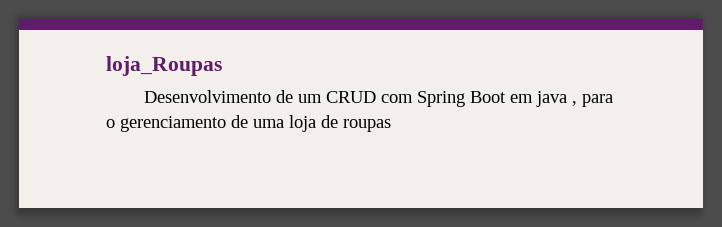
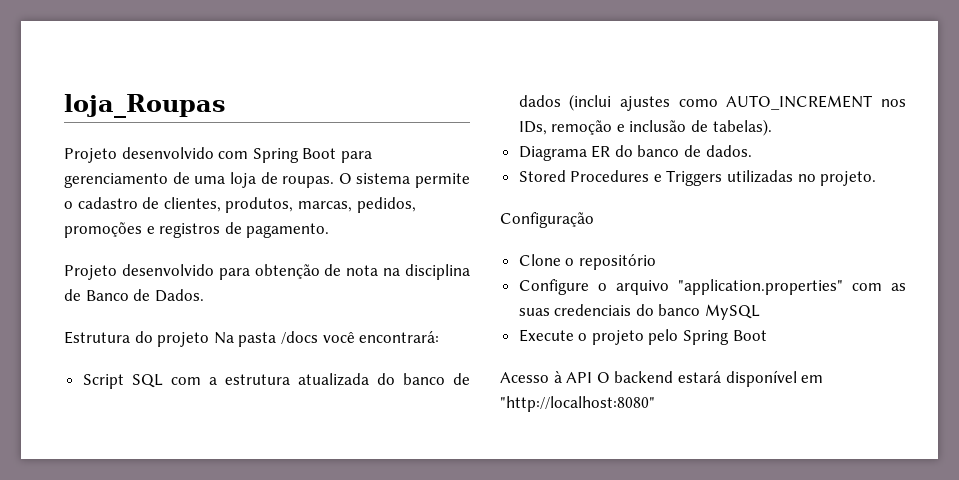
- Desenvolvimento de um CRUD com Spring Boot em java , para o gerenciamento de uma loja de roupas
+ Projeto desenvolvido com Spring Boot para gerenciamento de uma loja de roupas. O sistema permite o cadastro de clientes, produtos, marcas, pedidos, promoções e registros de pagamento.
+ Projeto desenvolvido para obtenção de nota na disciplina de Banco de Dados.
+ Estrutura do projeto Na pasta /docs você encontrará:
+ Script SQL com a estrutura atualizada do banco de dados (inclui ajustes como AUTO_INCREMENT nos IDs, remoção e inclusão de tabelas).
+ Diagrama ER do banco de dados.
+ Stored Procedures e Triggers utilizadas no projeto.
+ Configuração
+ Clone o repositório
+ Configure o arquivo "application.properties" com as suas credenciais do banco MySQL
+ Execute o projeto pelo Spring Boot
+ Acesso à API O backend estará disponível em "http://localhost:8080"

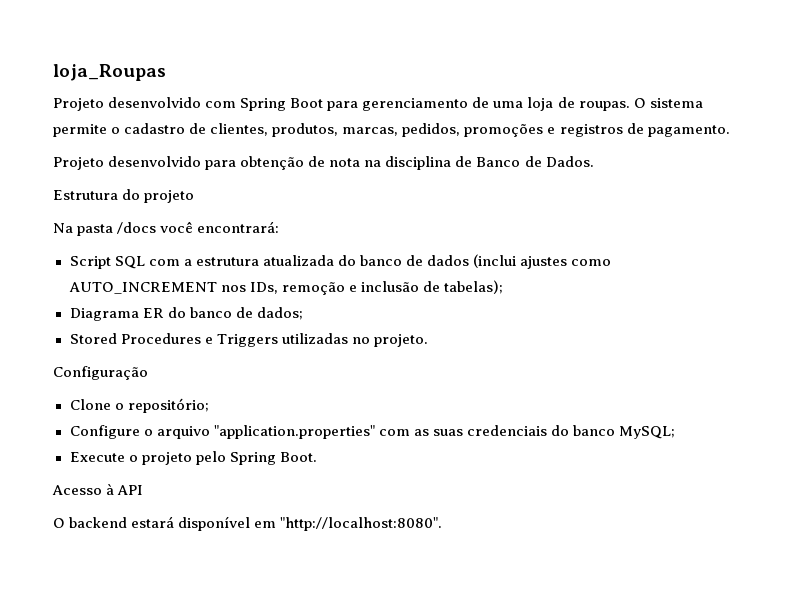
- Estrutura do projeto Na pasta /docs você encontrará:
+ Estrutura do projeto
+ Na pasta /docs você encontrará:
- Script SQL com a estrutura atualizada do banco de dados (inclui ajustes como AUTO_INCREMENT nos IDs, remoção e inclusão de tabelas).
+ Script SQL com a estrutura atualizada do banco de dados (inclui ajustes como AUTO_INCREMENT nos IDs, remoção e inclusão de tabelas);
- Diagrama ER do banco de dados.
+ Diagrama ER do banco de dados;
- Clone o repositório
+ Clone o repositório;
- Configure o arquivo "application.properties" com as suas credenciais do banco MySQL
+ Configure o arquivo "application.properties" com as suas credenciais do banco MySQL;
- Execute o projeto pelo Spring Boot
+ Execute o projeto pelo Spring Boot.
- Acesso à API O backend estará disponível em "http://localhost:8080"
+ Acesso à API
+ O backend estará disponível em "http://localhost:8080".

